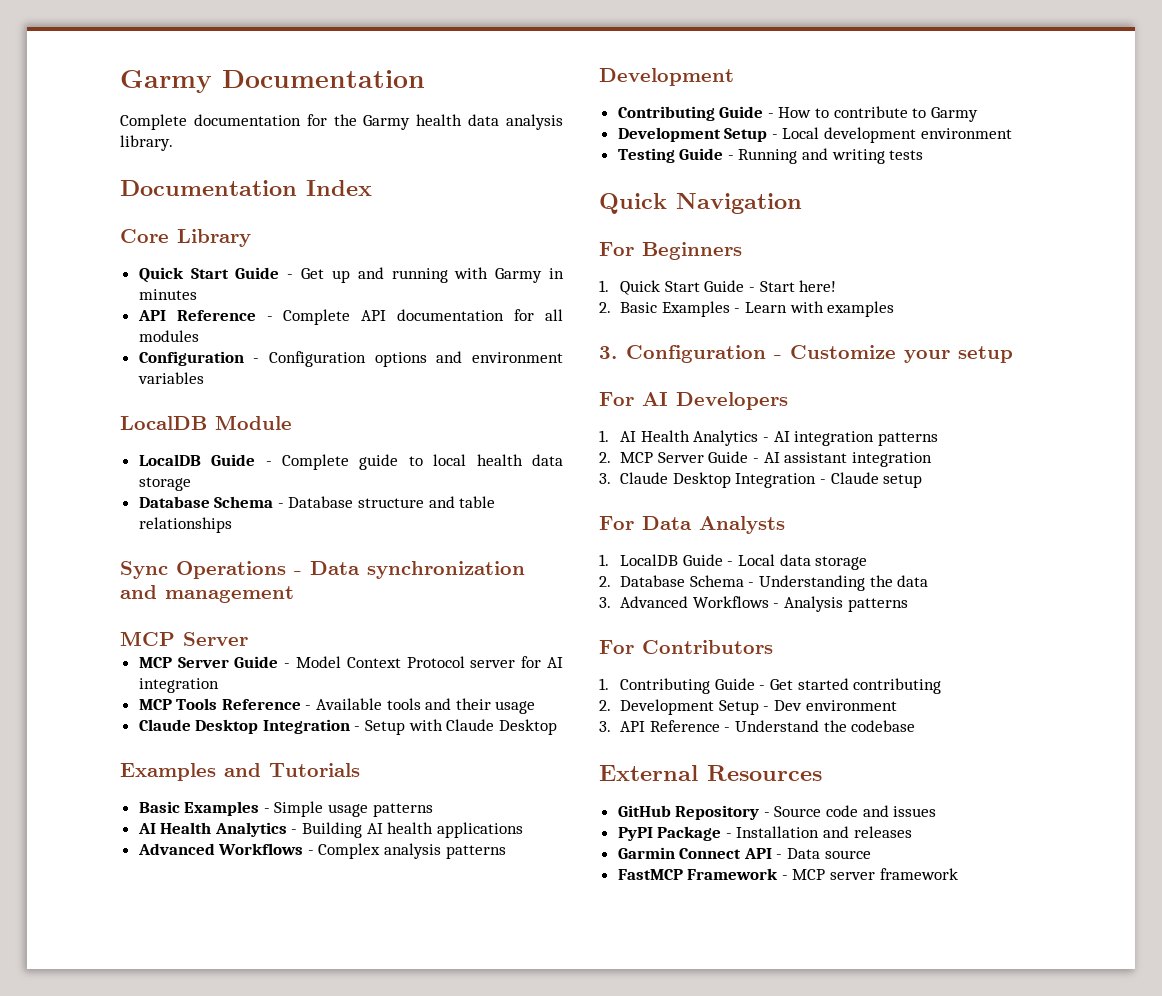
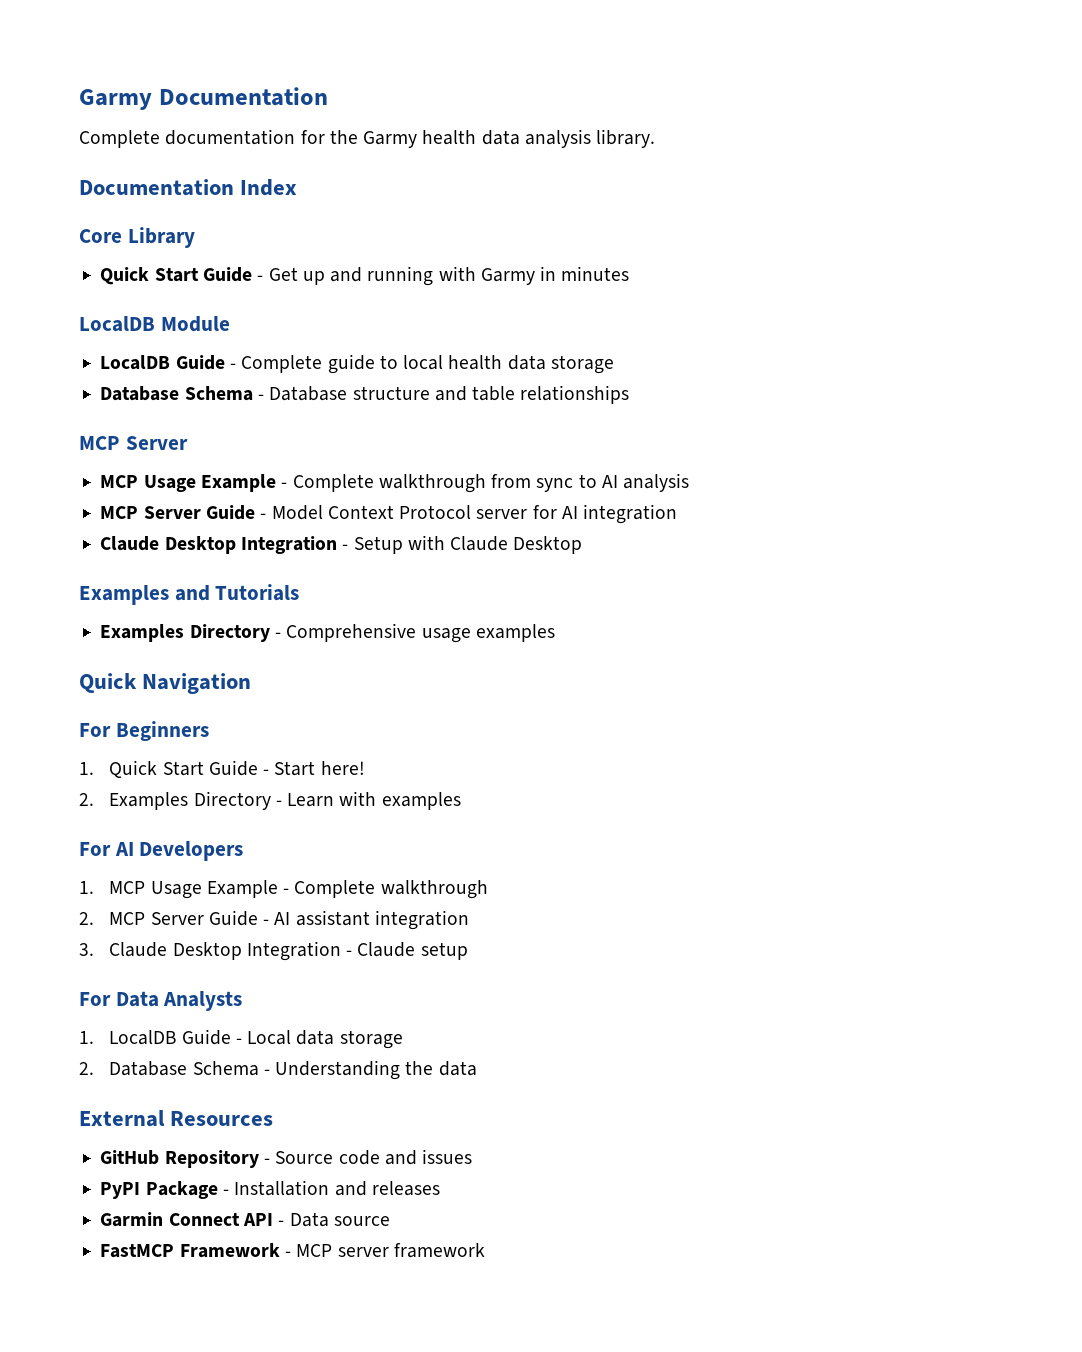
- API Reference - Complete API documentation for all modules
- Configuration - Configuration options and environment variables
  Database Schema - Database structure and table relationships
- Sync Operations - Data synchronization and management
  MCP Server
+ MCP Usage Example - Complete walkthrough from sync to AI analysis
- MCP Tools Reference - Available tools and their usage
- Basic Examples - Simple usage patterns
- AI Health Analytics - Building AI health applications
- Advanced Workflows - Complex analysis patterns
- Development
- Contributing Guide - How to contribute to Garmy
- Development Setup - Local development environment
- Testing Guide - Running and writing tests
+ Examples Directory - Comprehensive usage examples
- 2. Basic Examples - Learn with examples
+ 2. Examples Directory - Learn with examples
- 3. Configuration - Customize your setup
  For AI Developers
- 1. AI Health Analytics - AI integration patterns
+ 1. MCP Usage Example - Complete walkthrough
- 3. Advanced Workflows - Analysis patterns
- For Contributors
- 1. Contributing Guide - Get started contributing
- 2. Development Setup - Dev environment
- 3. API Reference - Understand the codebase

